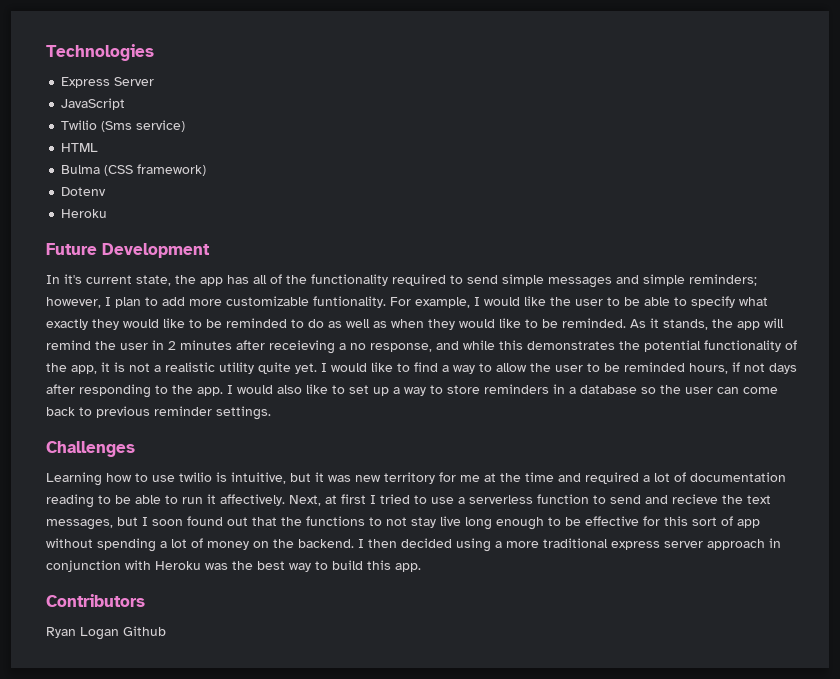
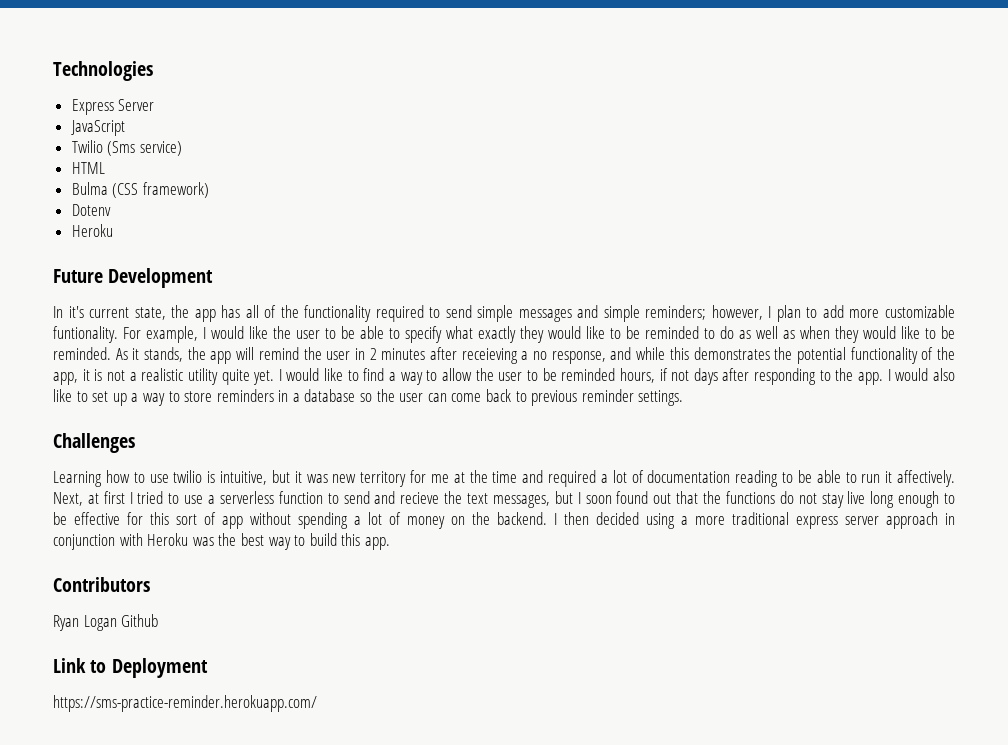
- Next, at first I tried to use a serverless function to send and recieve the text messages, but I soon found out that the functions to not stay live long enough to be effective for this sort of app without spending a lot of money on the backend.
+ Next, at first I tried to use a serverless function to send and recieve the text messages, but I soon found out that the functions do not stay live long enough to be effective for this sort of app without spending a lot of money on the backend.
+ Link to Deployment
+ https://sms-practice-reminder.herokuapp.com/

